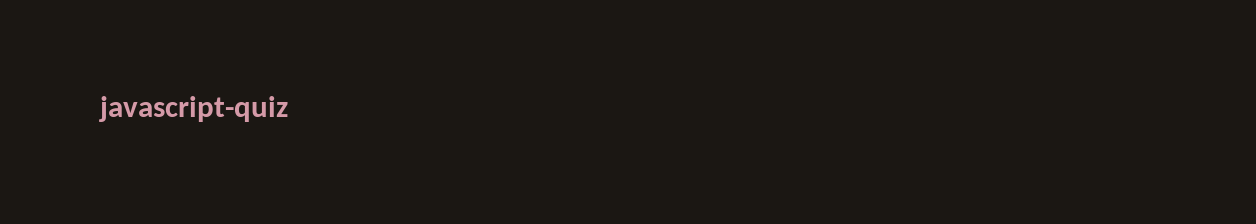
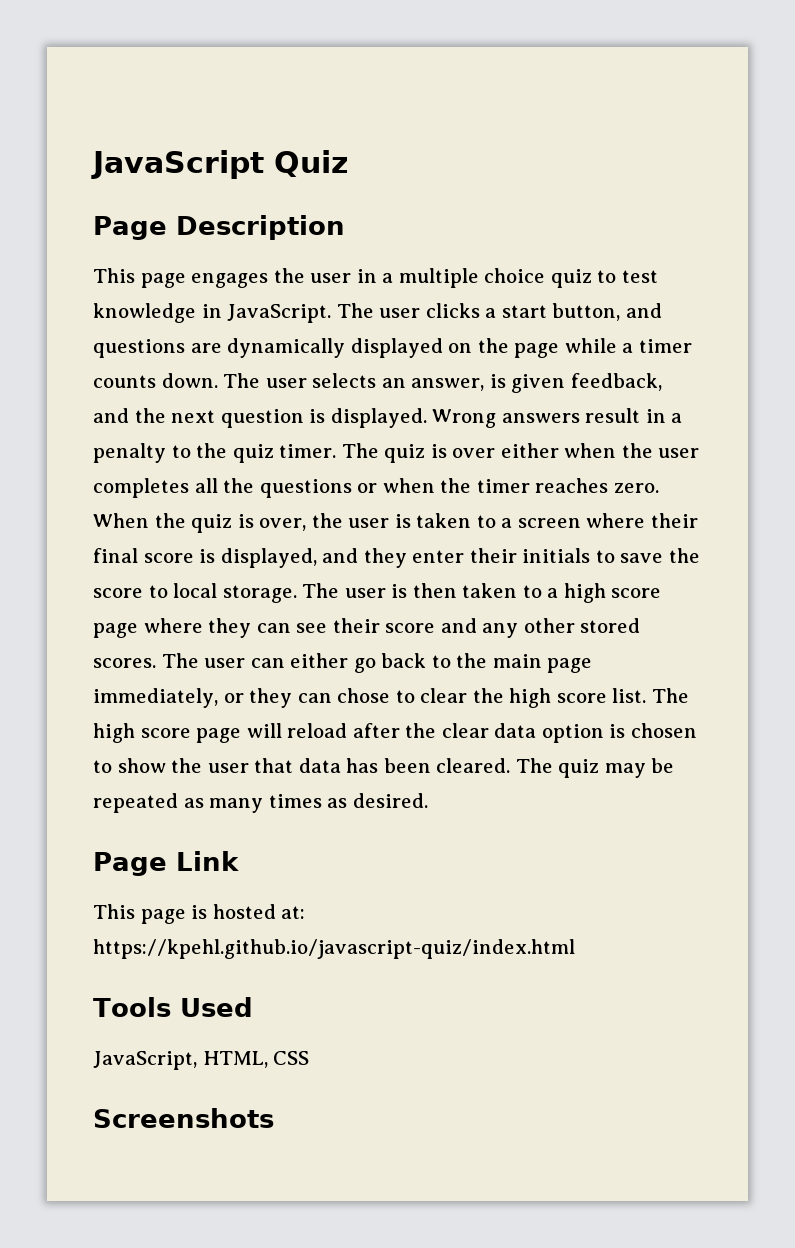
- javascript-quiz
+ JavaScript Quiz
+ Page Description
+ This page engages the user in a multiple choice quiz to test knowledge in JavaScript. The user clicks a start button, and questions are dynamically displayed on the page while a timer counts down. The user selects an answer, is given feedback, and the next question is displayed. Wrong answers result in a penalty to the quiz timer. The quiz is over either when the user completes all the questions or when the timer reaches zero. When the quiz is over, the user is taken to a screen where their final score is displayed, and they enter their initials to save the score to local storage. The user is then taken to a high score page where they can see their score and any other stored scores. The user can either go back to the main page immediately, or they can chose to clear the high score list. The high score page will reload after the clear data option is chosen to show the user that data has been cleared. The quiz may be repeated as many times as desired.
+ Page Link
+ This page is hosted at: https://kpehl.github.io/javascript-quiz/index.html
+ Tools Used
+ JavaScript, HTML, CSS
+ Screenshots

